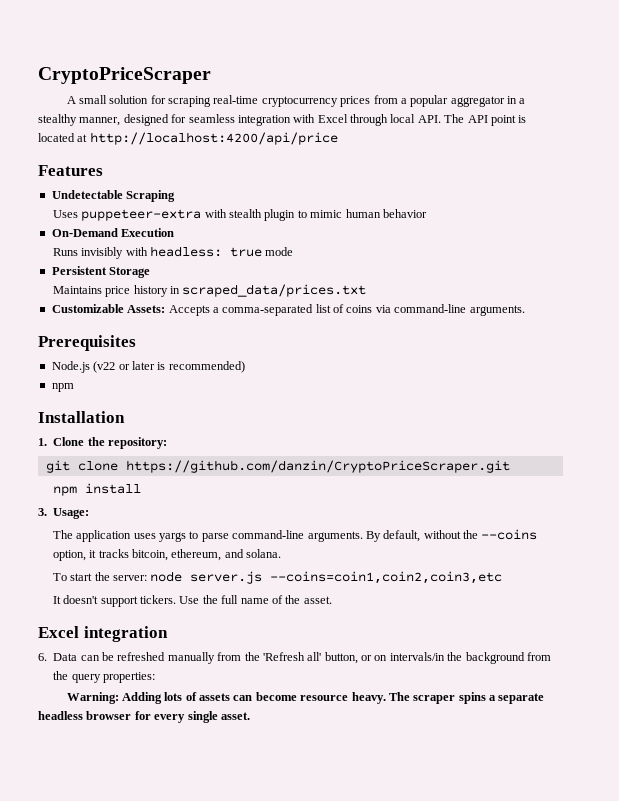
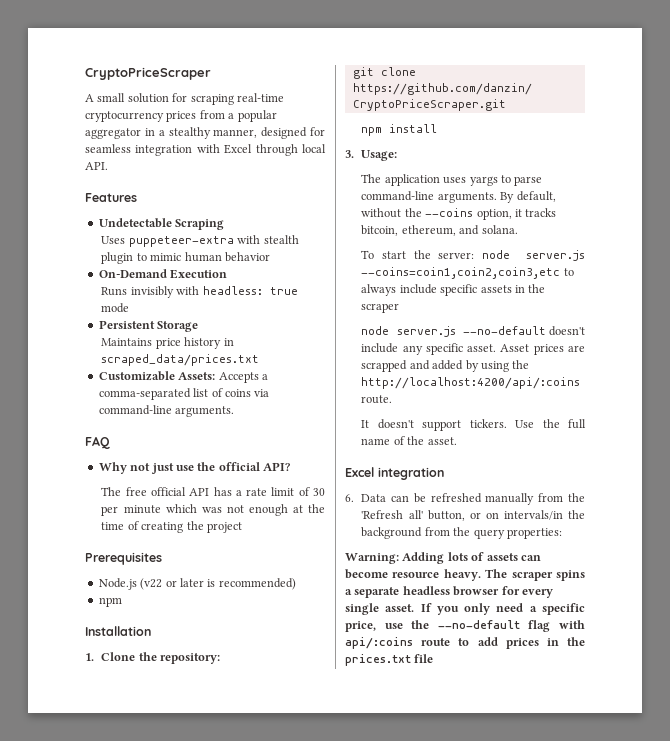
- A small solution for scraping real-time cryptocurrency prices from a popular aggregator in a stealthy manner, designed for seamless integration with Excel through local API. The API point is located at http://localhost:4200/api/price
+ A small solution for scraping real-time cryptocurrency prices from a popular aggregator in a stealthy manner, designed for seamless integration with Excel through local API.
+ FAQ
+ Why not just use the official API?
+ The free official API has a rate limit of 30 per minute which was not enough at the time of creating the project
- To start the server: node server.js --coins=coin1,coin2,coin3,etc
+ To start the server: node server.js --coins=coin1,coin2,coin3,etc to always include specific assets in the scraper
+ node server.js --no-default doesn't include any specific asset. Asset prices are scrapped and added by using the http://localhost:4200/api/:coins route.
+ If you only need a specific price, use the --no-default flag with api/:coins route to add prices in the prices.txt file

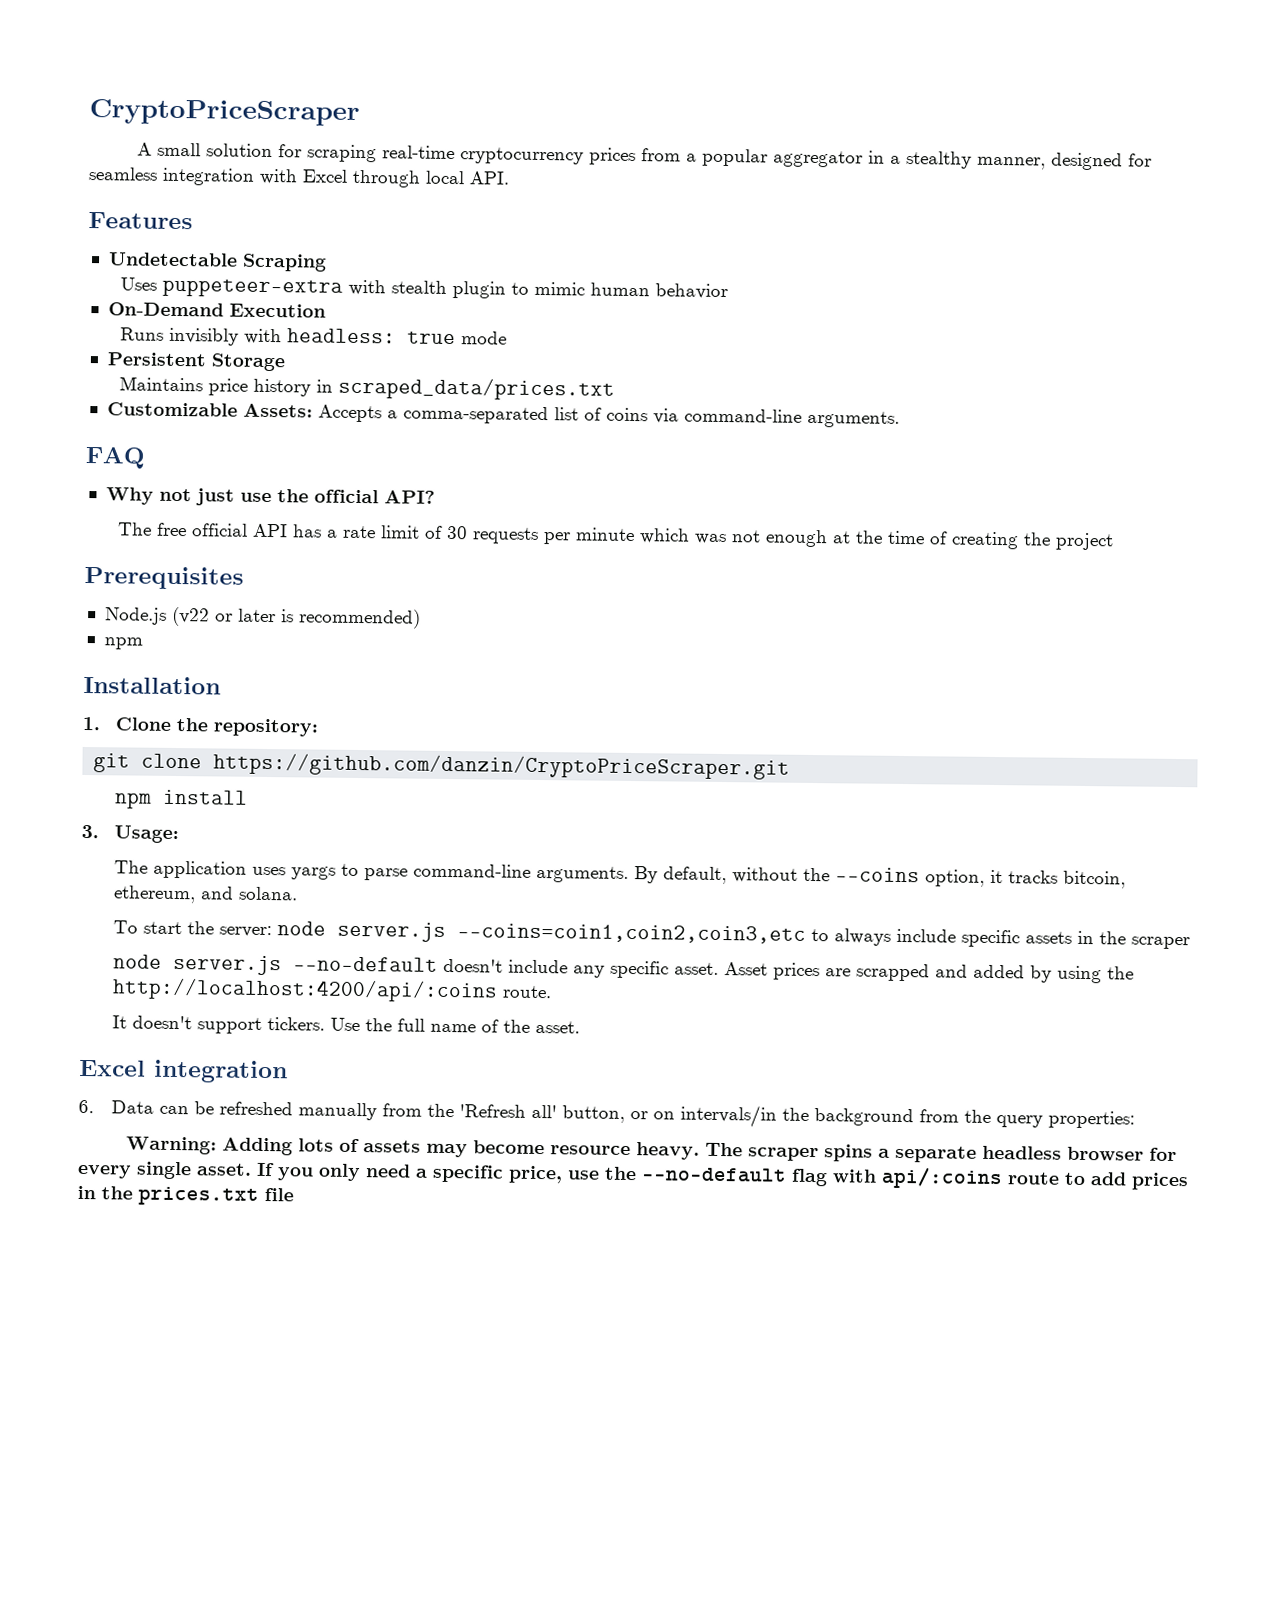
- The free official API has a rate limit of 30 per minute which was not enough at the time of creating the project
+ The free official API has a rate limit of 30 requests per minute which was not enough at the time of creating the project
- Warning: Adding lots of assets can become resource heavy.
+ Warning: Adding lots of assets may become resource heavy.

